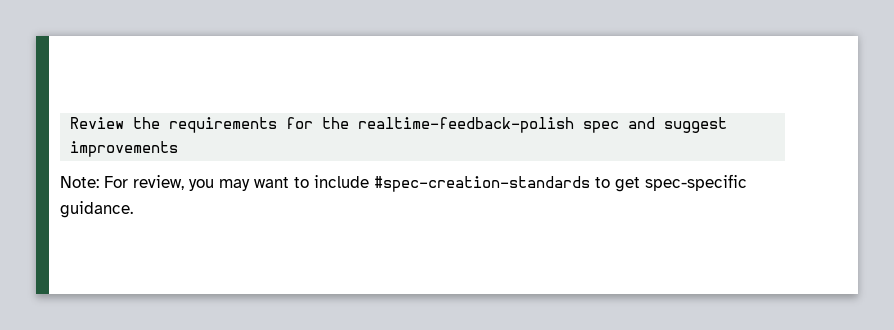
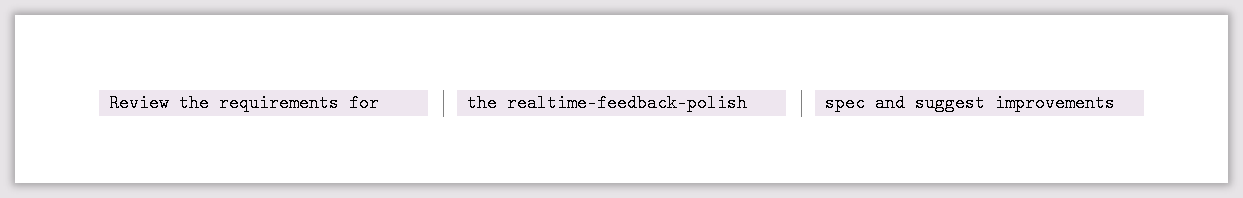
- Note: For review, you may want to include #spec-creation-standards to get spec-specific guidance.

